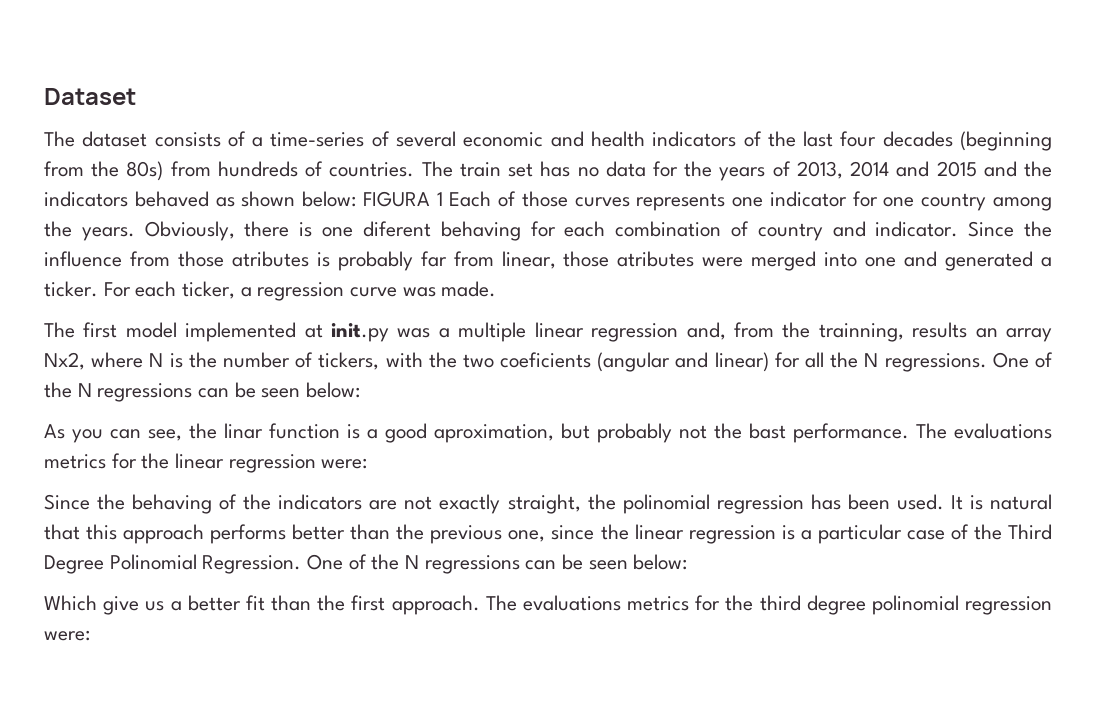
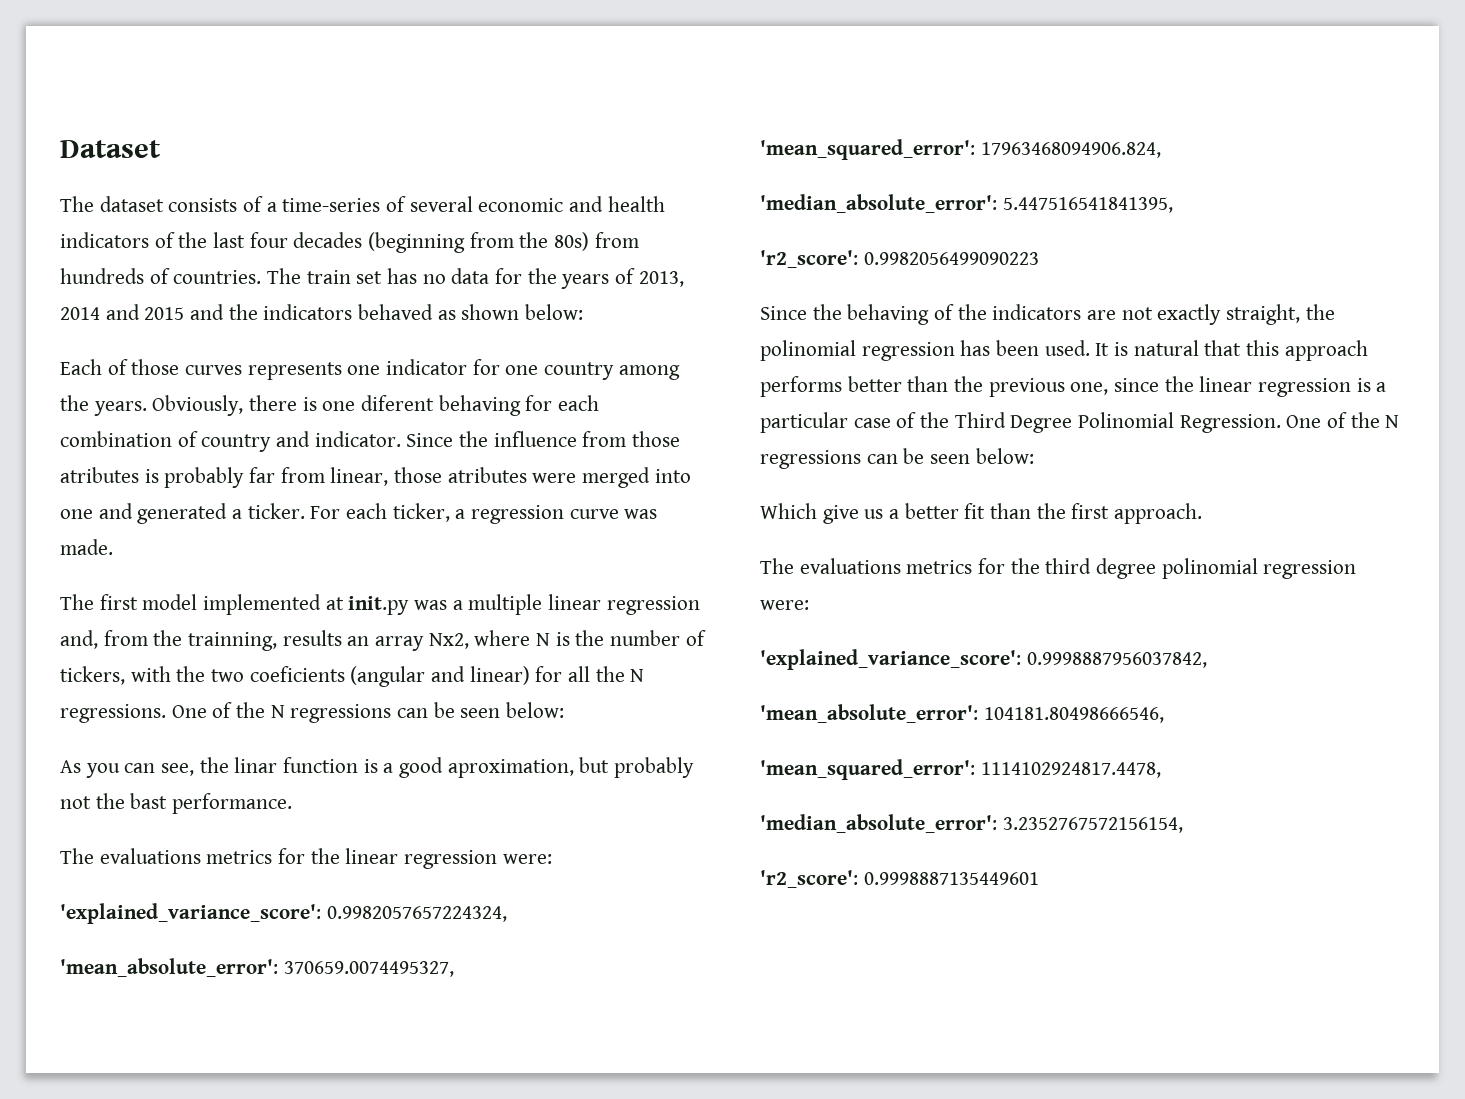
- The train set has no data for the years of 2013, 2014 and 2015 and the indicators behaved as shown below: FIGURA 1 Each of those curves represents one indicator for one country among the years.
+ The train set has no data for the years of 2013, 2014 and 2015 and the indicators behaved as shown below:
+ Each of those curves represents one indicator for one country among the years.
- As you can see, the linar function is a good aproximation, but probably not the bast performance. The evaluations metrics for the linear regression were:
+ As you can see, the linar function is a good aproximation, but probably not the bast performance.
+ The evaluations metrics for the linear regression were:
+ 'explained_variance_score': 0.9982057657224324,
+ 'mean_absolute_error': 370659.0074495327,
+ 'mean_squared_error': 17963468094906.824,
+ 'median_absolute_error': 5.447516541841395,
+ 'r2_score': 0.9982056499090223
- Which give us a better fit than the first approach. The evaluations metrics for the third degree polinomial regression were:
+ Which give us a better fit than the first approach.
+ The evaluations metrics for the third degree polinomial regression were:
+ 'explained_variance_score': 0.9998887956037842,
+ 'mean_absolute_error': 104181.80498666546,
+ 'mean_squared_error': 1114102924817.4478,
+ 'median_absolute_error': 3.2352767572156154,
+ 'r2_score': 0.9998887135449601

